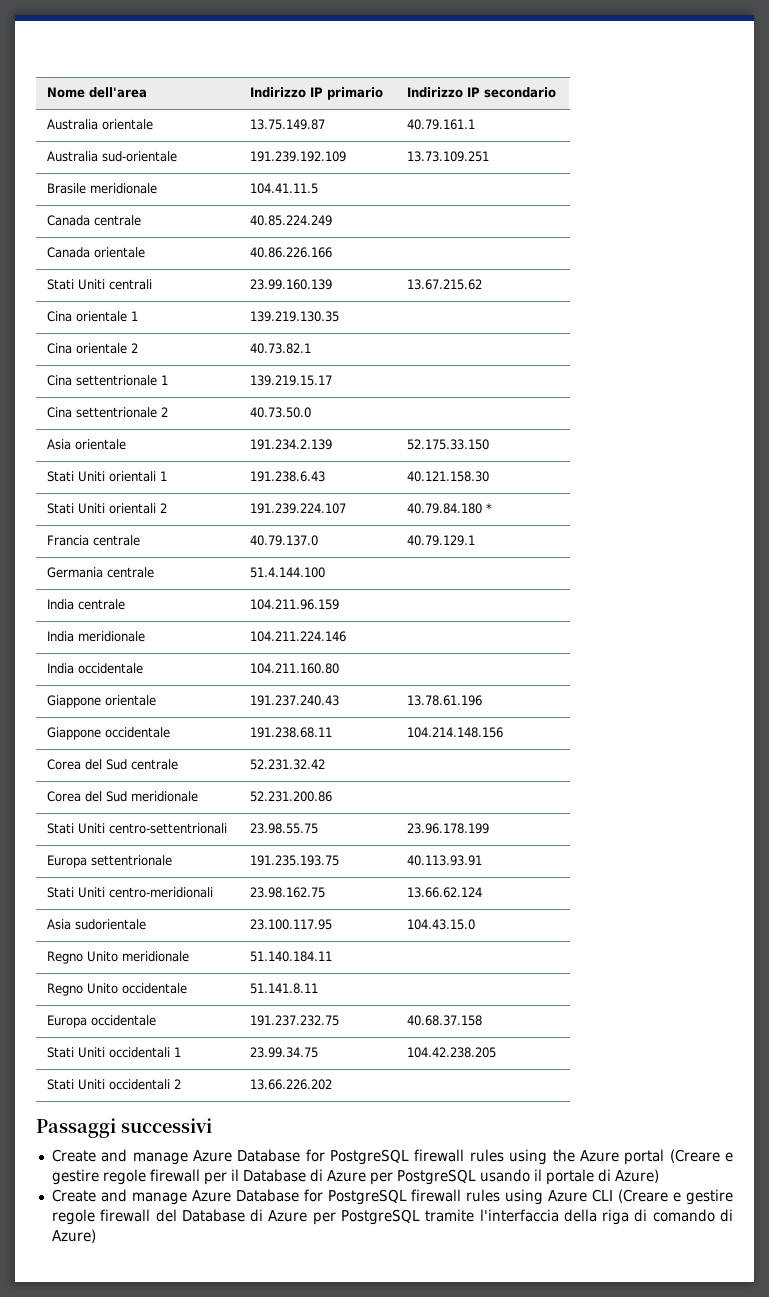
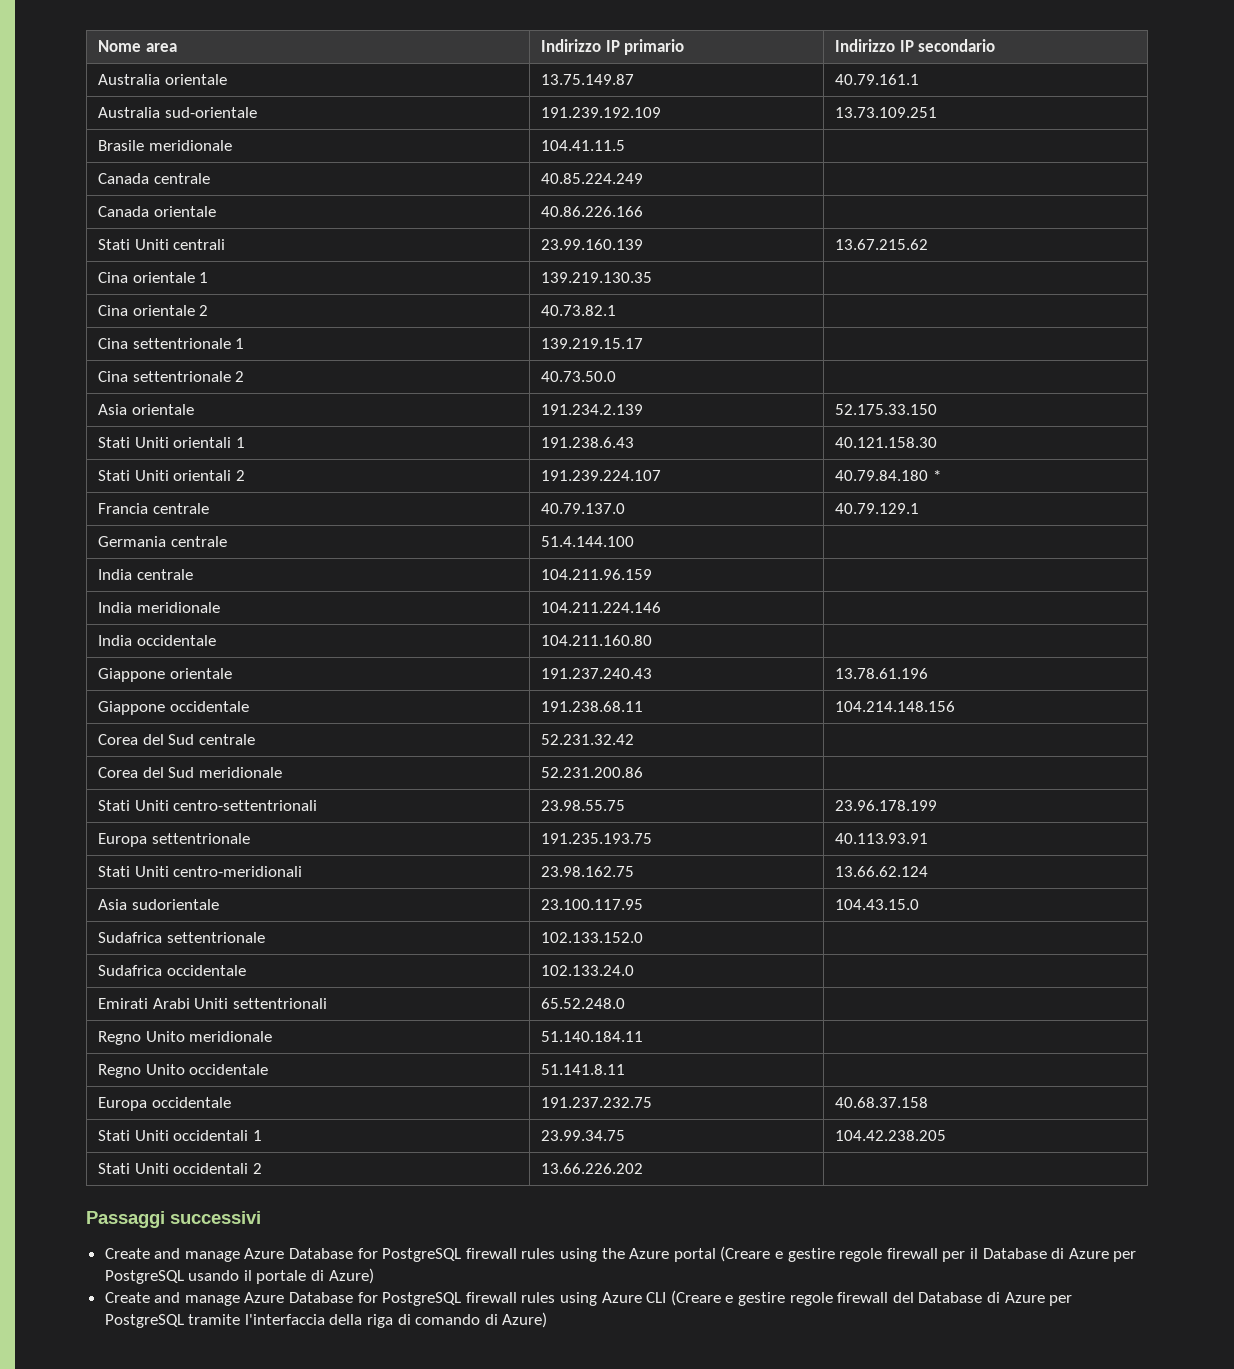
- Nome dell'area | Indirizzo IP primario | Indirizzo IP secondario
+ Nome area | Indirizzo IP primario | Indirizzo IP secondario
+ Sudafrica settentrionale | 102.133.152.0 |
+ Sudafrica occidentale | 102.133.24.0 |
+ Emirati Arabi Uniti settentrionali | 65.52.248.0 |

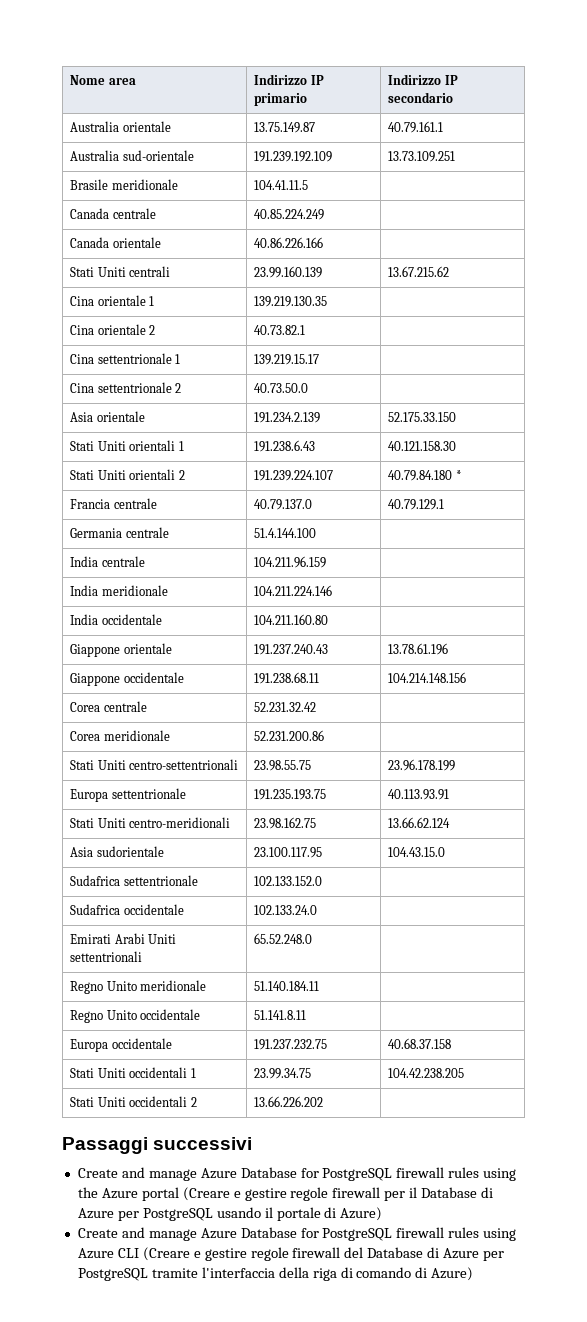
- Corea del Sud centrale | 52.231.32.42 |
+ Corea centrale | 52.231.32.42 |
- Corea del Sud meridionale | 52.231.200.86 |
+ Corea meridionale | 52.231.200.86 |

